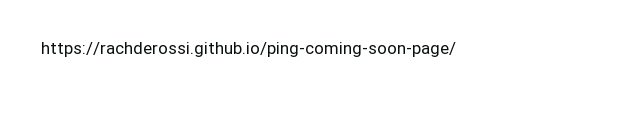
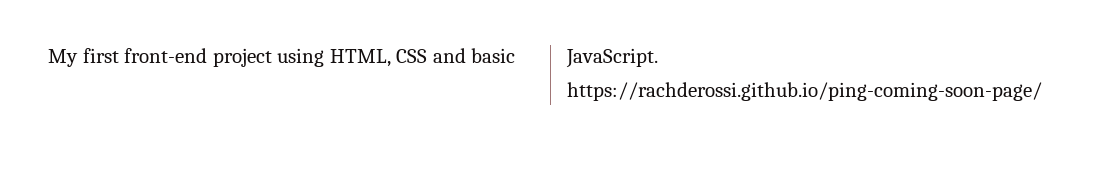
+ My first front-end project using HTML, CSS and basic JavaScript.

